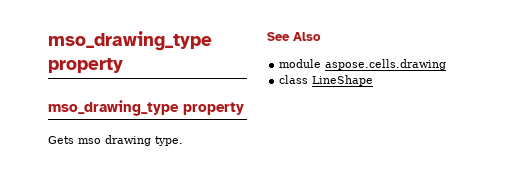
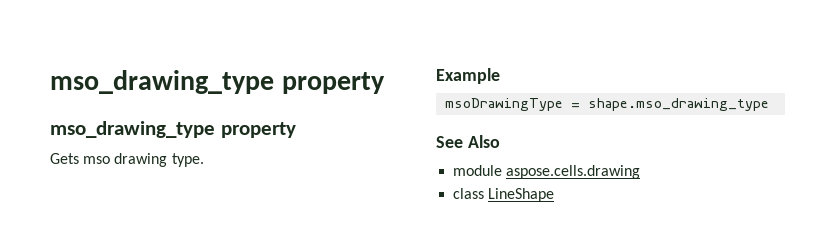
+ Example
+ msoDrawingType = shape.mso_drawing_type

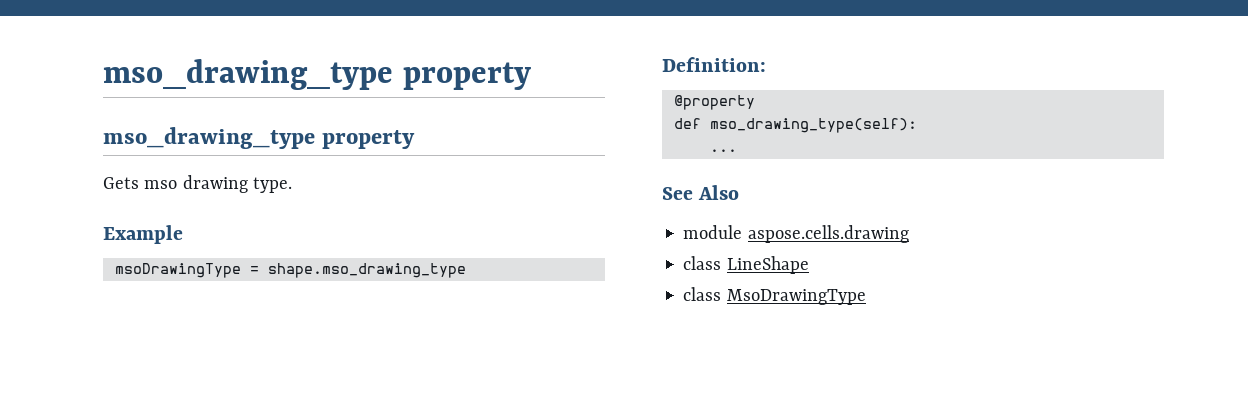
+ Definition:
+ @property
+ def mso_drawing_type(self):
+ ...
+ class MsoDrawingType

